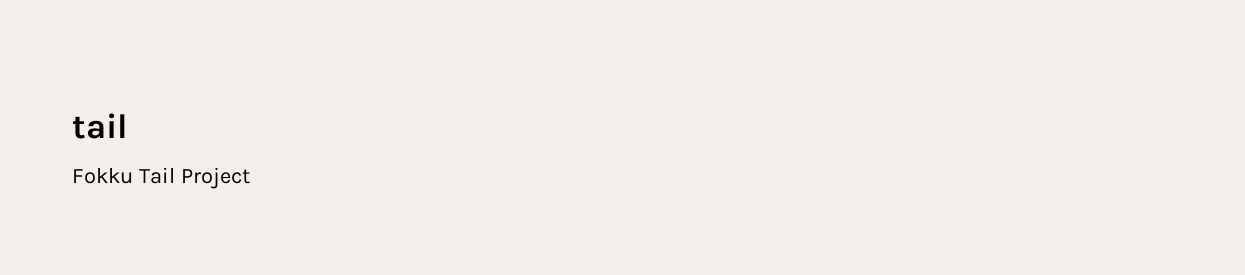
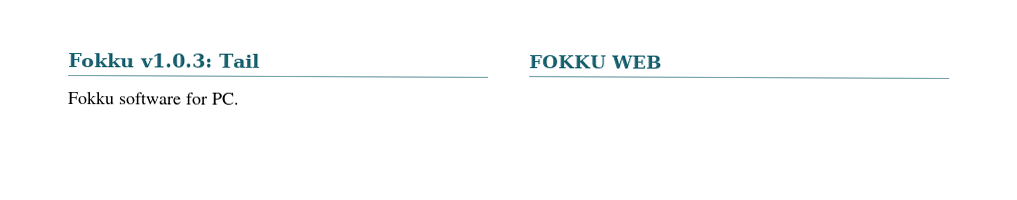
- tail
- Fokku Tail Project
+ Fokku v1.0.3: Tail
+ Fokku software for PC.
+ FOKKU WEB

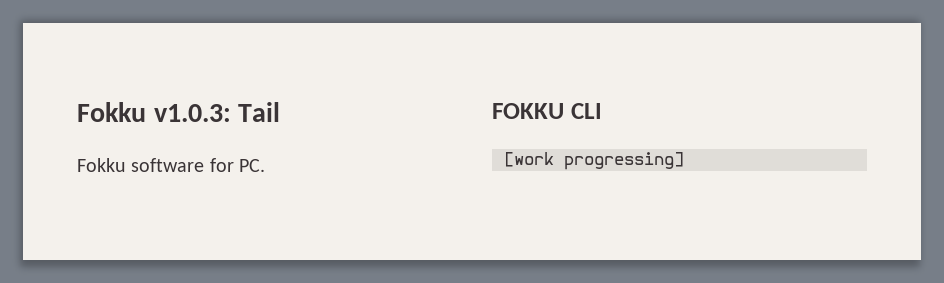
- FOKKU WEB
+ FOKKU CLI
+ [work progressing]

